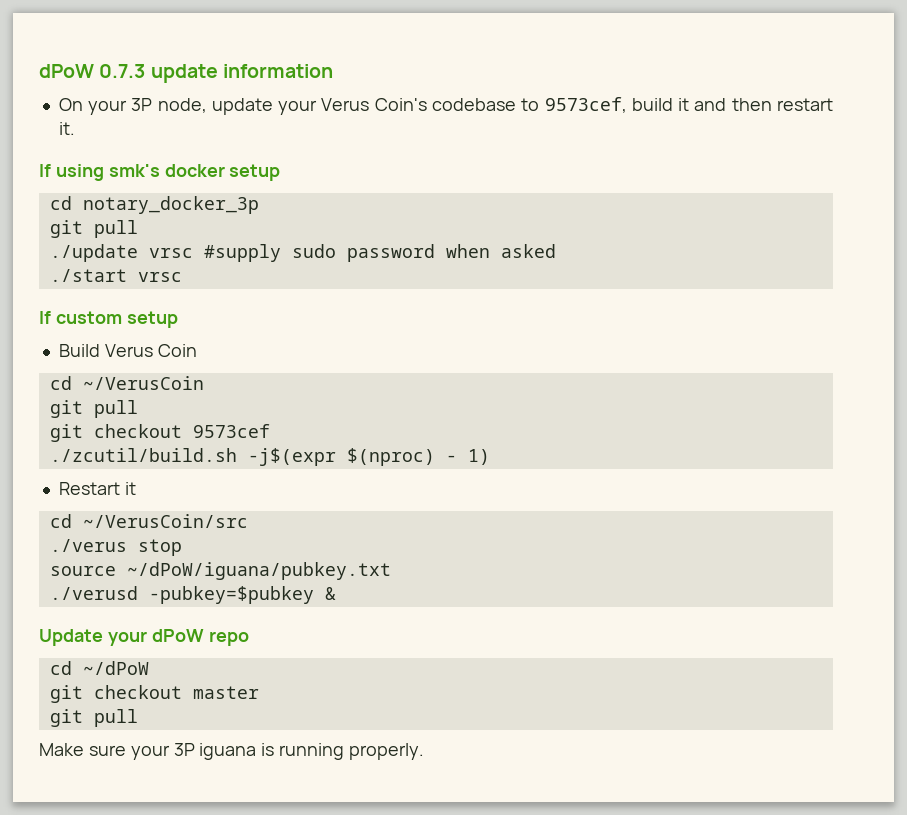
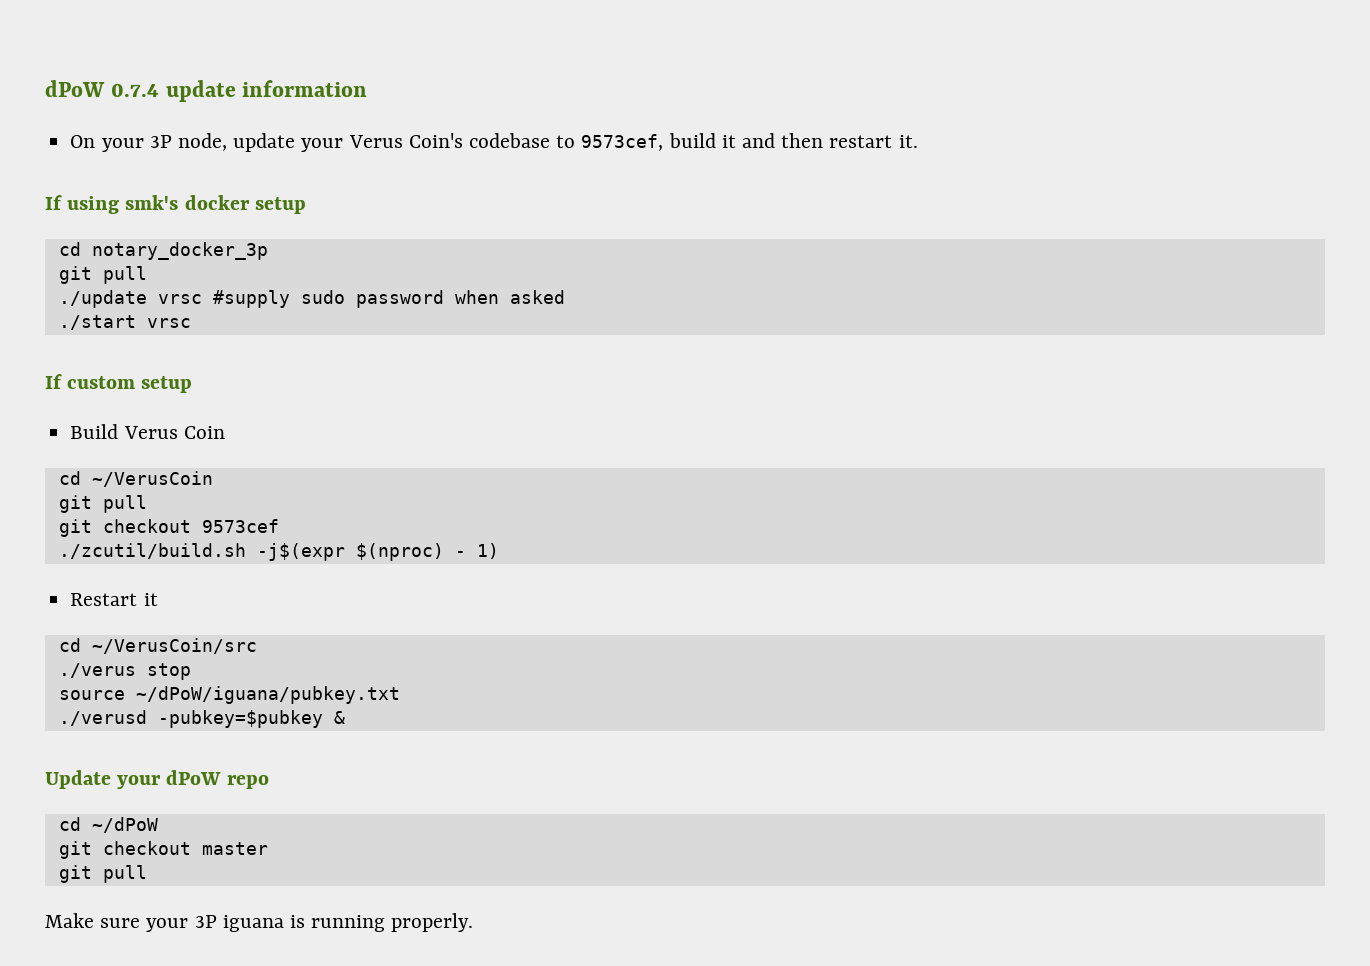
- dPoW 0.7.3 update information
+ dPoW 0.7.4 update information

